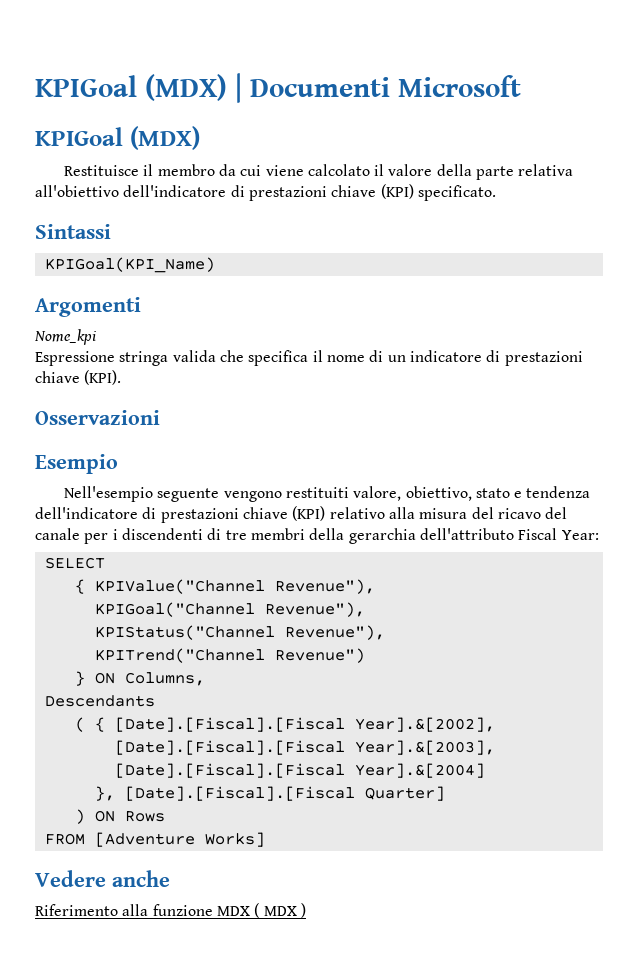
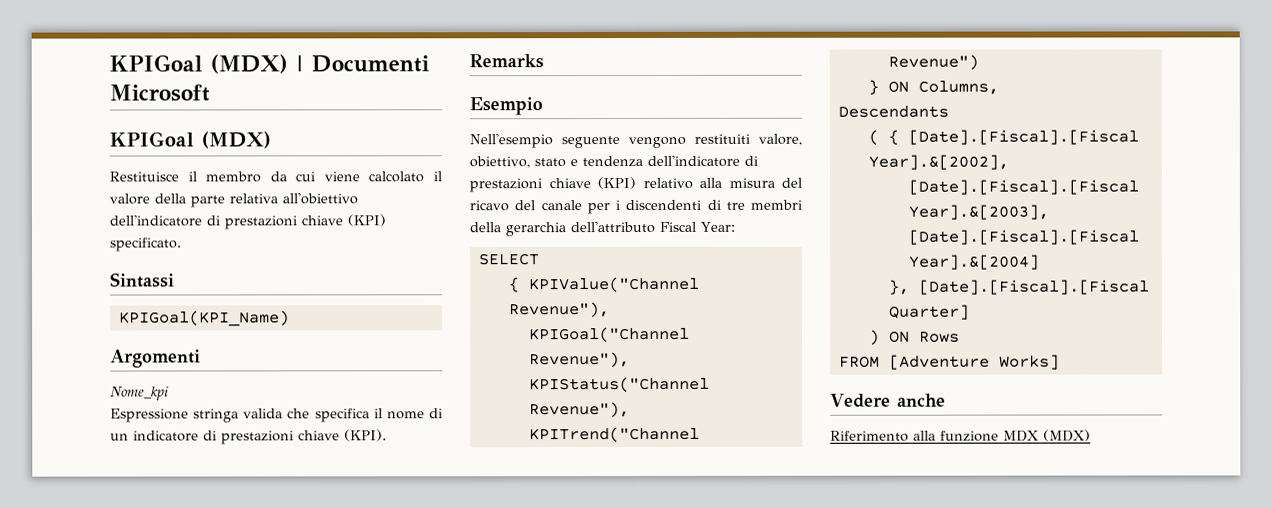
- Osservazioni
+ Remarks
- Riferimento alla funzione MDX ( MDX )
+ Riferimento alla funzione MDX (MDX)

